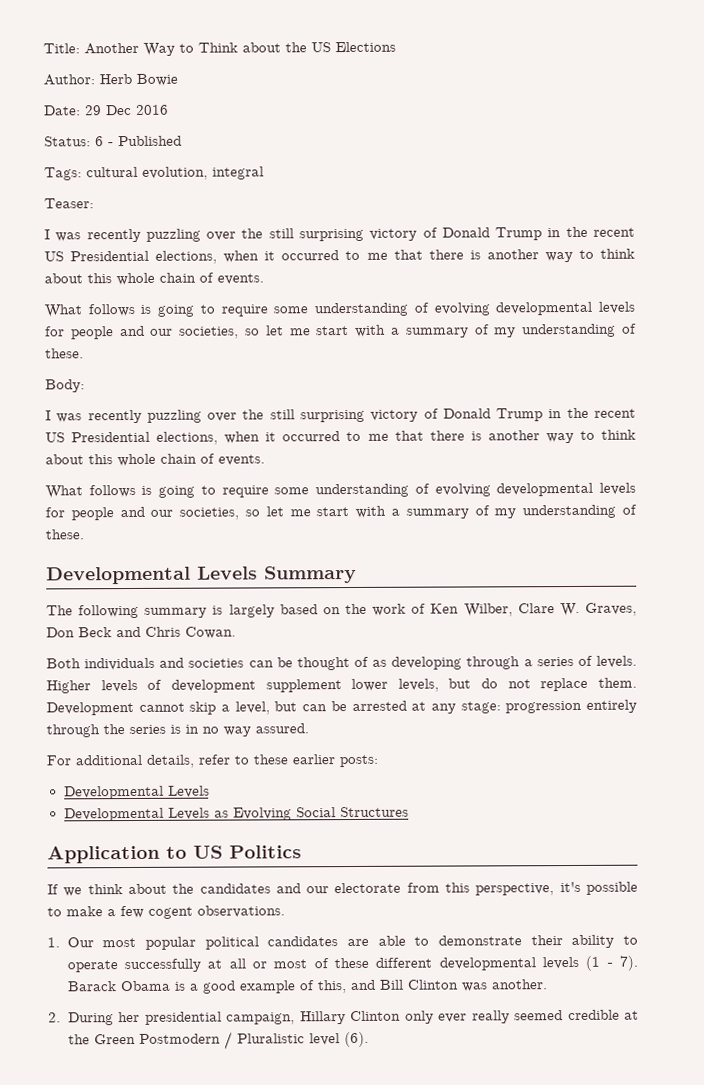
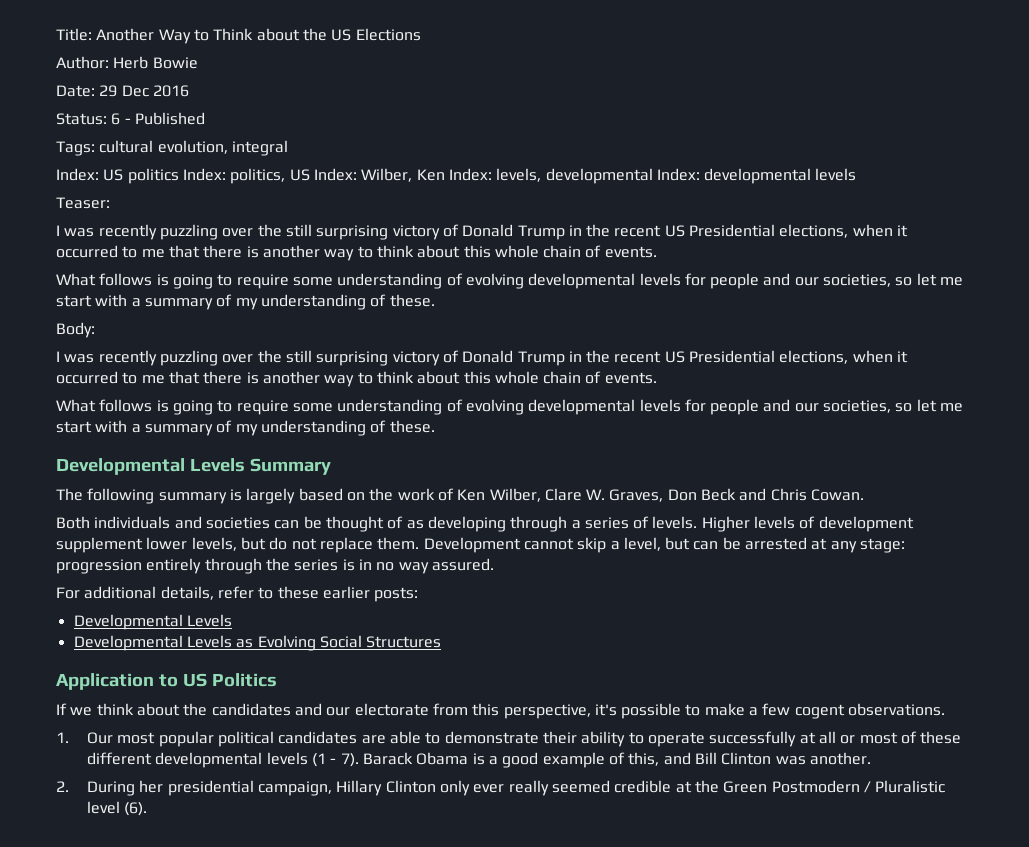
+ Index: US politics Index: politics, US Index: Wilber, Ken Index: levels, developmental Index: developmental levels

